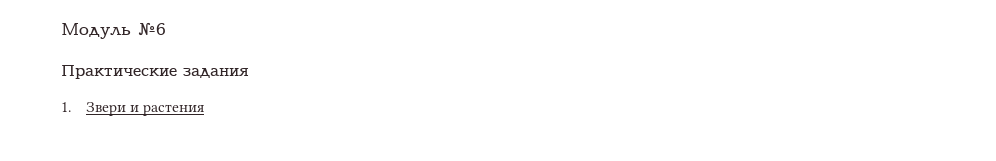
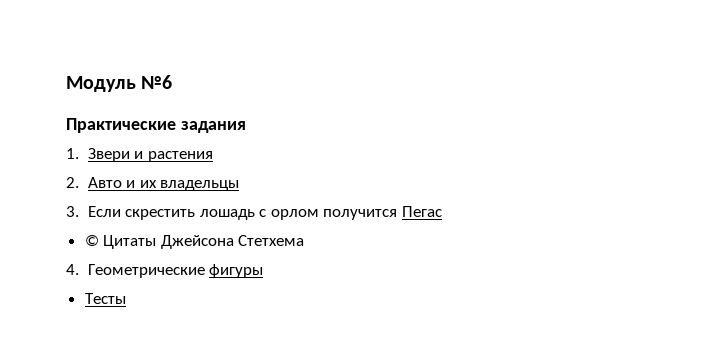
+ 2. Авто и их владельцы
+ 3. Если скрестить лошадь с орлом получится Пегас
+ © Цитаты Джейсона Стетхема
+ 4. Геометрические фигуры
+ Тесты

